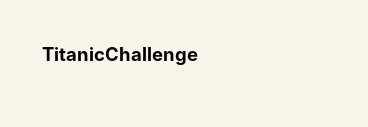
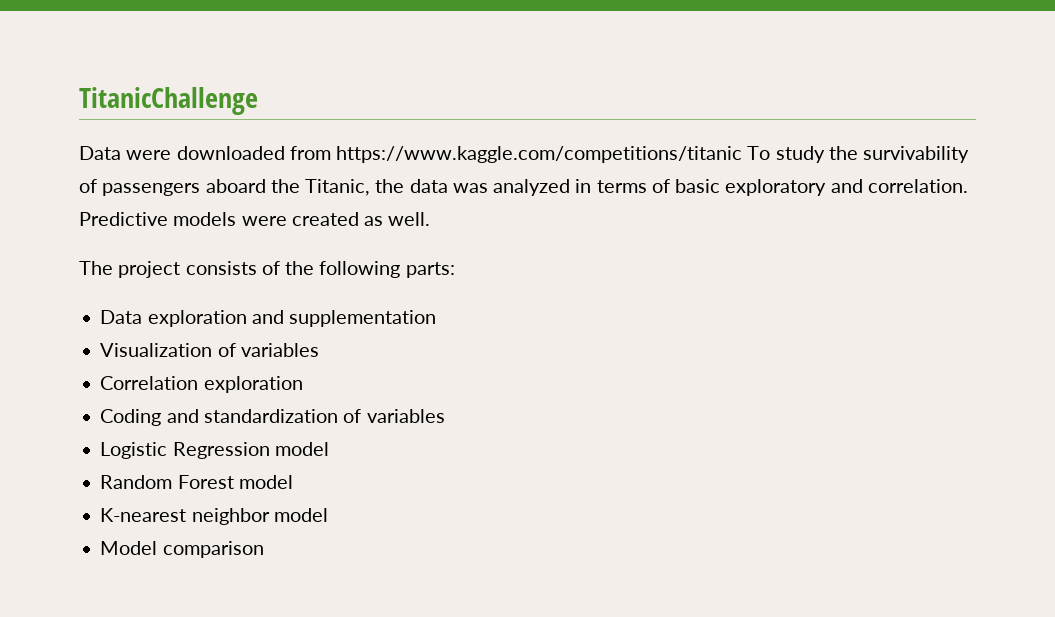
+ Data were downloaded from https://www.kaggle.com/competitions/titanic To study the survivability of passengers aboard the Titanic, the data was analyzed in terms of basic exploratory and correlation. Predictive models were created as well.
+ The project consists of the following parts:
+ Data exploration and supplementation
+ Visualization of variables
+ Correlation exploration
+ Coding and standardization of variables
+ Logistic Regression model
+ Random Forest model
+ K-nearest neighbor model
+ Model comparison

